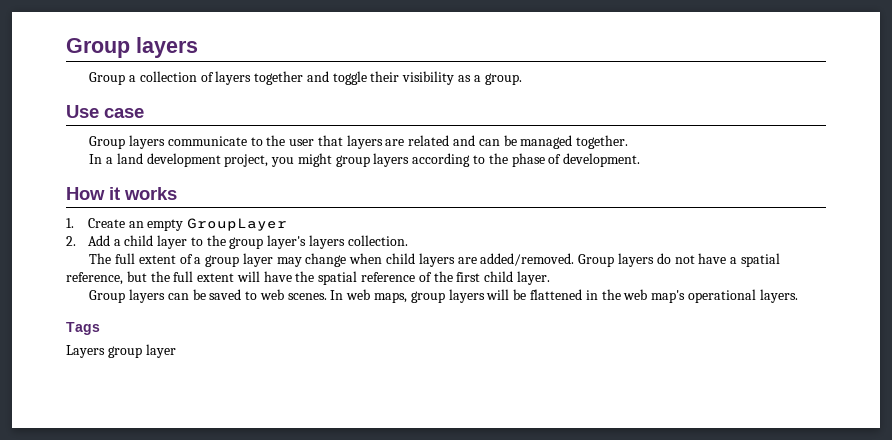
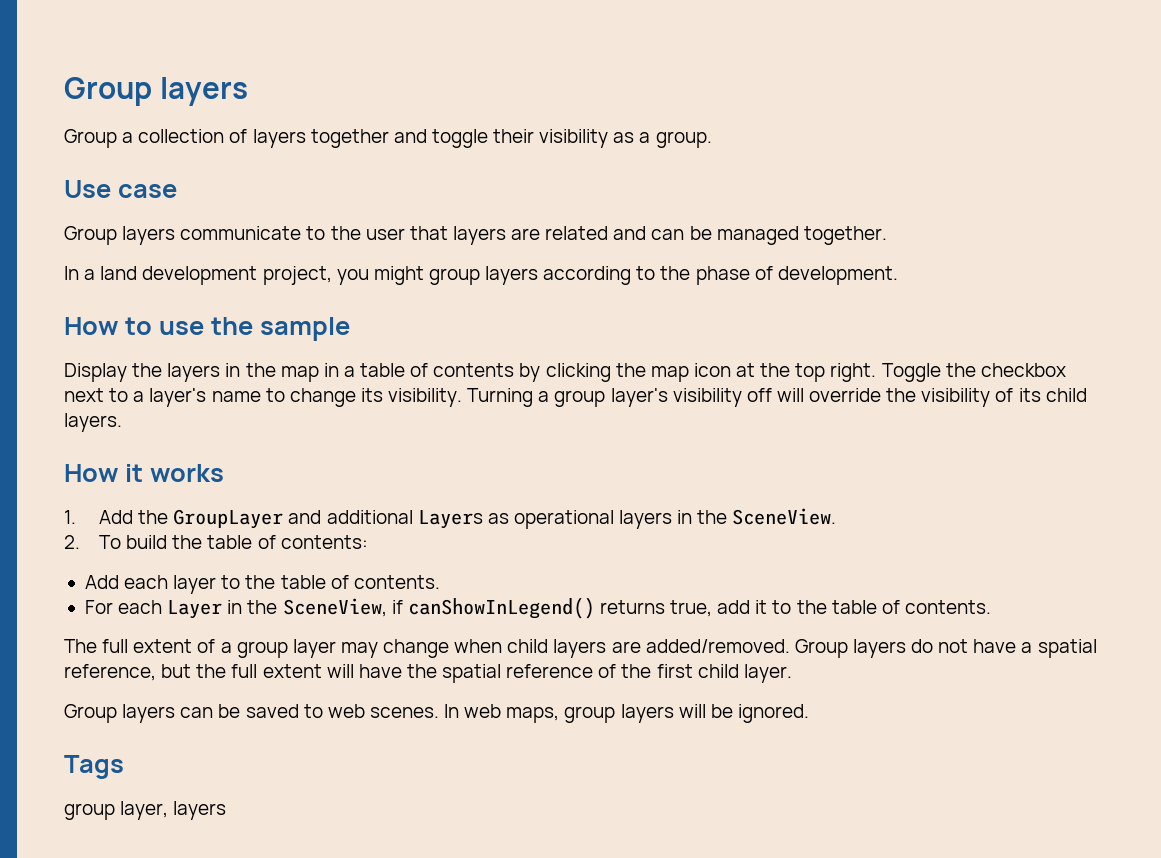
+ How to use the sample
+ Display the layers in the map in a table of contents by clicking the map icon at the top right. Toggle the checkbox next to a layer's name to change its visibility. Turning a group layer's visibility off will override the visibility of its child layers.
  How it works
- 1. Create an empty GroupLayer
- 2. Add a child layer to the group layer's layers collection.
+ 1. Add the GroupLayer and additional Layers as operational layers in the SceneView.
+ 2. To build the table of contents:
+ Add each layer to the table of contents.
+ For each Layer in the SceneView, if canShowInLegend() returns true, add it to the table of contents.
- In web maps, group layers will be flattened in the web map's operational layers.
+ In web maps, group layers will be ignored.
  Tags
- Layers group layer
+ group layer, layers

